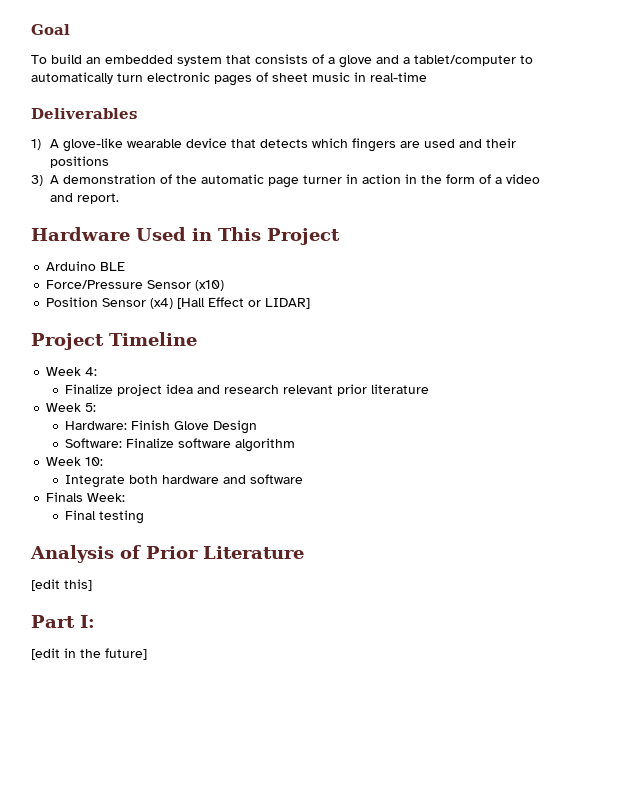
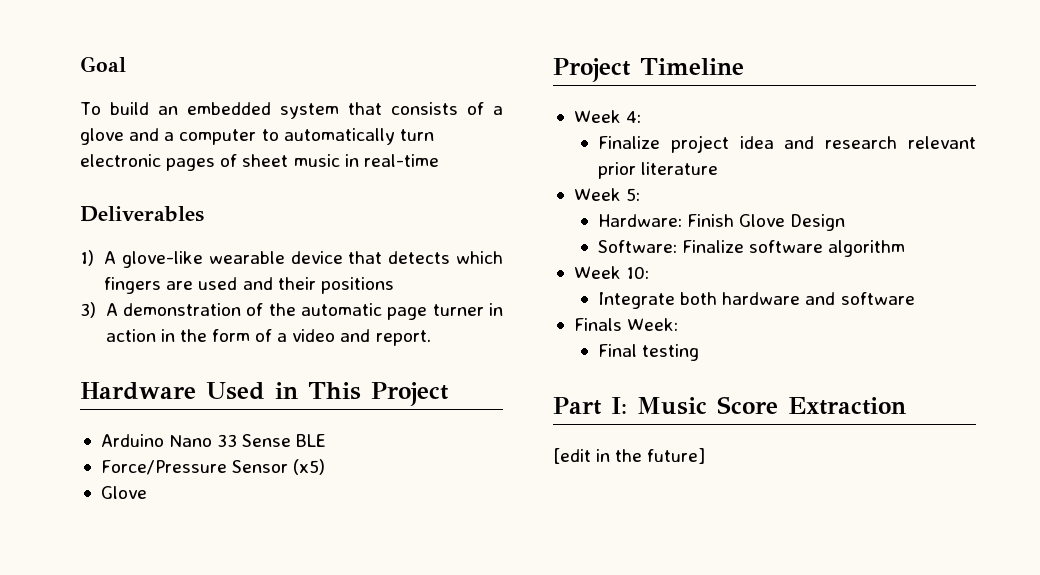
- To build an embedded system that consists of a glove and a tablet/computer to automatically turn electronic pages of sheet music in real-time
+ To build an embedded system that consists of a glove and a computer to automatically turn electronic pages of sheet music in real-time
- Arduino BLE
+ Arduino Nano 33 Sense BLE
- Force/Pressure Sensor (x10)
- Position Sensor (x4) [Hall Effect or LIDAR]
+ Force/Pressure Sensor (x5)
+ Glove
- Analysis of Prior Literature
- [edit this]
- Part I:
+ Part I: Music Score Extraction

